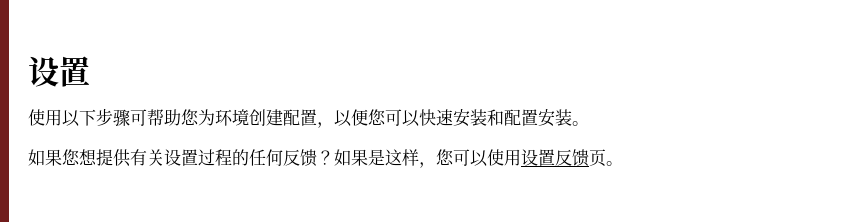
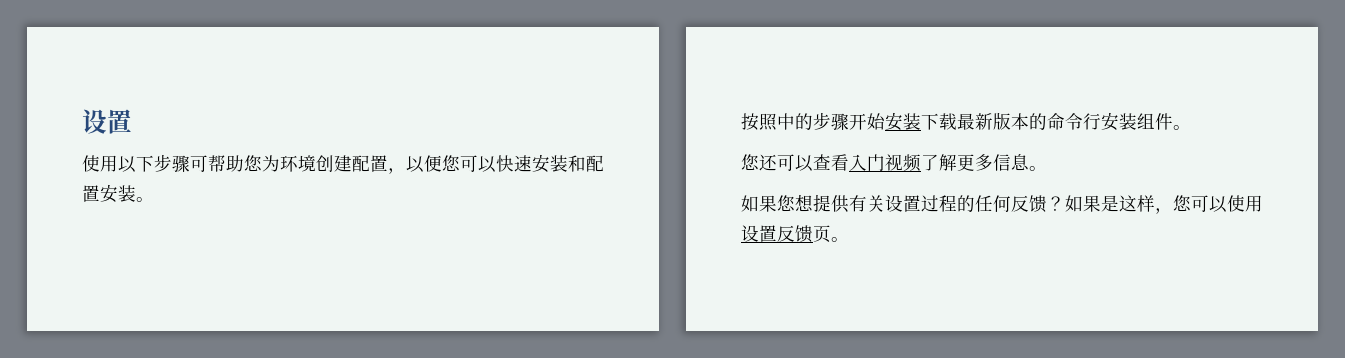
+ 按照中的步骤开始安装下载最新版本的命令行安装组件。
+ 您还可以查看入门视频了解更多信息。

